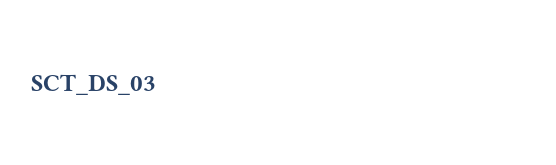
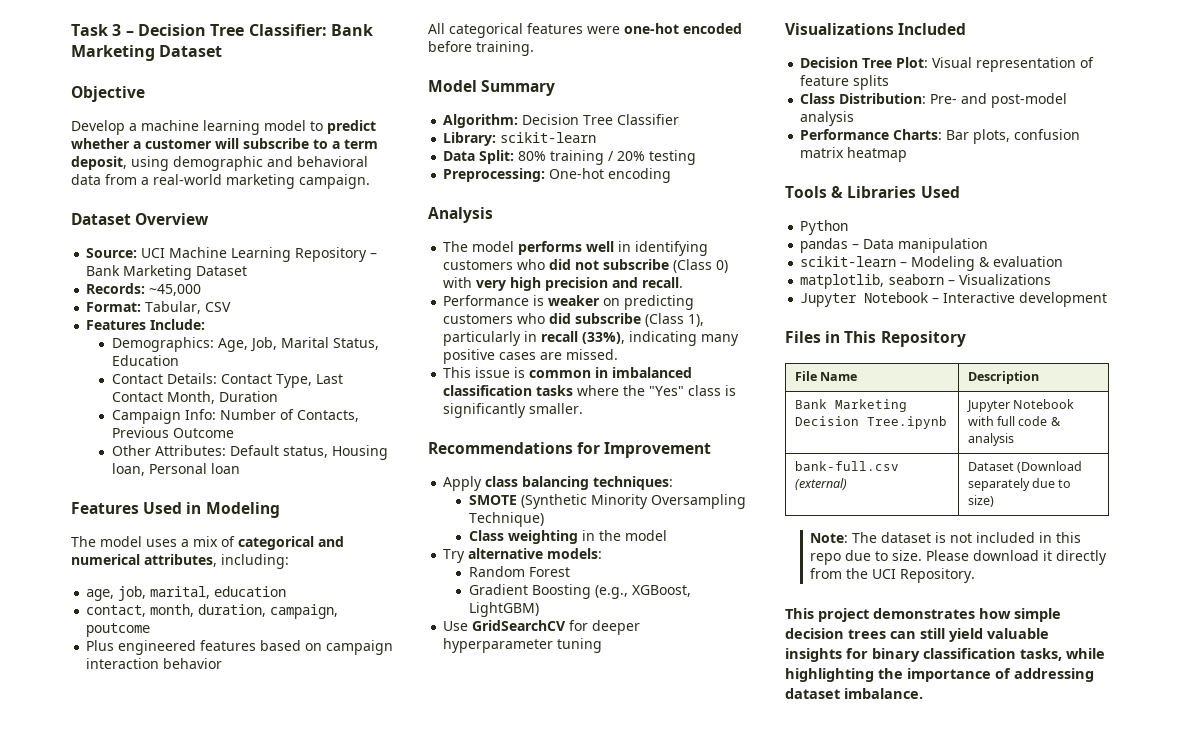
- SCT_DS_03
+ Task 3 – Decision Tree Classifier: Bank Marketing Dataset
+ Objective
+ Develop a machine learning model to predict whether a customer will subscribe to a term deposit, using demographic and behavioral data from a real-world marketing campaign.
+ Dataset Overview
+ Source: UCI Machine Learning Repository – Bank Marketing Dataset
+ Records: ~45,000
+ Format: Tabular, CSV
+ Features Include:
+ Demographics: Age, Job, Marital Status, Education
+ Contact Details: Contact Type, Last Contact Month, Duration
+ Campaign Info: Number of Contacts, Previous Outcome
+ Other Attributes: Default status, Housing loan, Personal loan
+ Features Used in Modeling
+ The model uses a mix of categorical and numerical attributes, including:
+ age, job, marital, education
+ contact, month, duration, campaign, poutcome
+ Plus engineered features based on campaign interaction behavior
+ All categorical features were one-hot encoded before training.
+ Model Summary
+ Algorithm: Decision Tree Classifier
+ Library: scikit-learn
+ Data Split: 80% training / 20% testing
+ Preprocessing: One-hot encoding
+ Analysis
+ The model performs well in identifying customers who did not subscribe (Class 0) with very high precision and recall.
+ Performance is weaker on predicting customers who did subscribe (Class 1), particularly in recall (33%), indicating many positive cases are missed.
+ This issue is common in imbalanced classification tasks where the "Yes" class is significantly smaller.
+ Recommendations for Improvement
+ Apply class balancing techniques:
+ SMOTE (Synthetic Minority Oversampling Technique)
+ Class weighting in the model
+ Try alternative models:
+ Random Forest
+ Gradient Boosting (e.g., XGBoost, LightGBM)
+ Use GridSearchCV for deeper hyperparameter tuning
+ Visualizations Included
+ Decision Tree Plot: Visual representation of feature splits
+ Class Distribution: Pre- and post-model analysis
+ Performance Charts: Bar plots, confusion matrix heatmap
+ Tools & Libraries Used
+ Python
+ pandas – Data manipulation
+ scikit-learn – Modeling & evaluation
+ matplotlib, seaborn – Visualizations
+ Jupyter Notebook – Interactive development
+ Files in This Repository
+ File Name | Description
+ Bank Marketing Decision Tree.ipynb | Jupyter Notebook with full code & analysis
+ bank-full.csv (external) | Dataset (Download separately due to size)
+ Note: The dataset is not included in this repo due to size. Please download it directly from the UCI Repository.
+ This project demonstrates how simple decision trees can still yield valuable insights for binary classification tasks, while highlighting the importance of addressing dataset imbalance.

